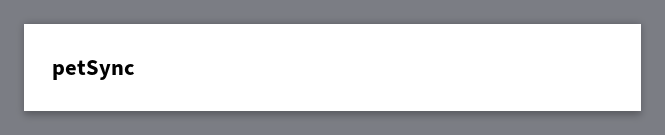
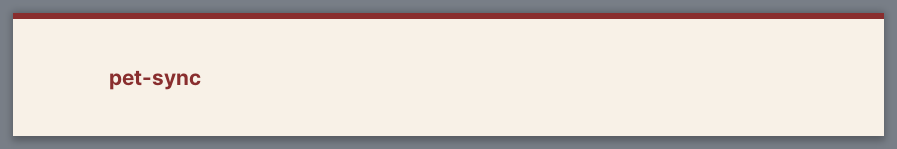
- petSync
+ pet-sync

